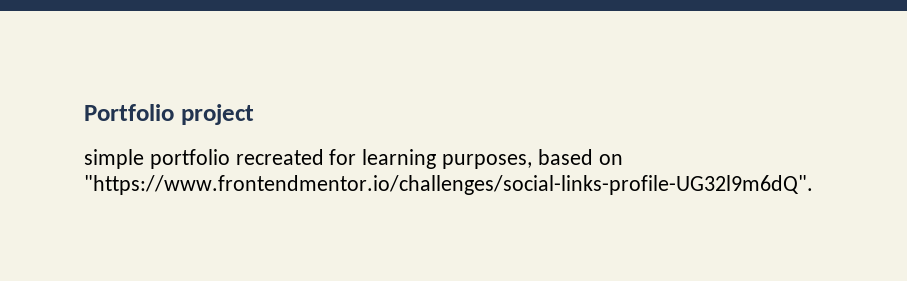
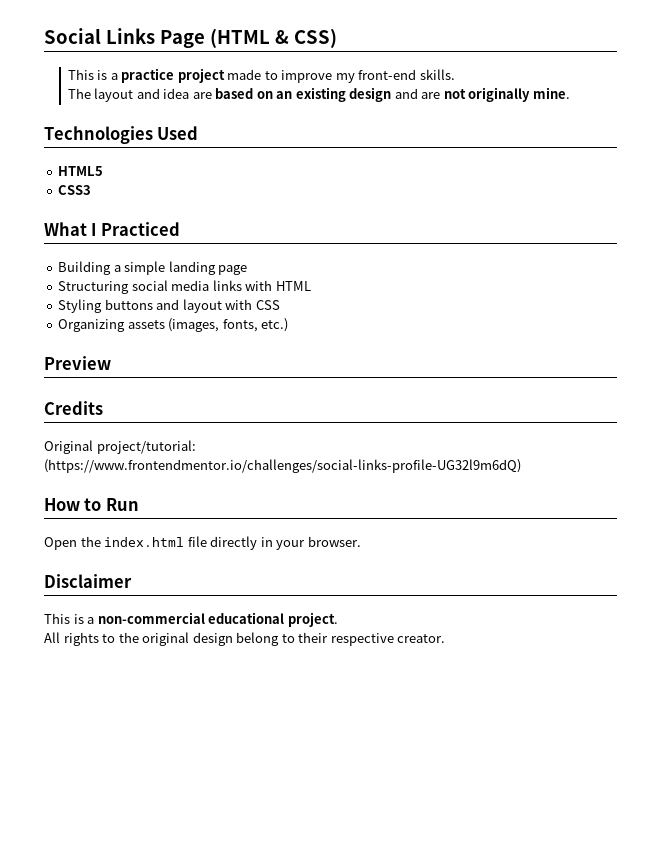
- Portfolio project
- simple portfolio recreated for learning purposes, based on "https://www.frontendmentor.io/challenges/social-links-profile-UG32l9m6dQ".
+ Social Links Page (HTML & CSS)
+ This is a practice project made to improve my front-end skills.
+ The layout and idea are based on an existing design and are not originally mine.
+ Technologies Used
+ HTML5
+ CSS3
+ What I Practiced
+ Building a simple landing page
+ Structuring social media links with HTML
+ Styling buttons and layout with CSS
+ Organizing assets (images, fonts, etc.)
+ Preview
+ Credits
+ Original project/tutorial: (https://www.frontendmentor.io/challenges/social-links-profile-UG32l9m6dQ)
+ How to Run
+ Open the index.html file directly in your browser.
+ Disclaimer
+ This is a non-commercial educational project.
+ All rights to the original design belong to their respective creator.

